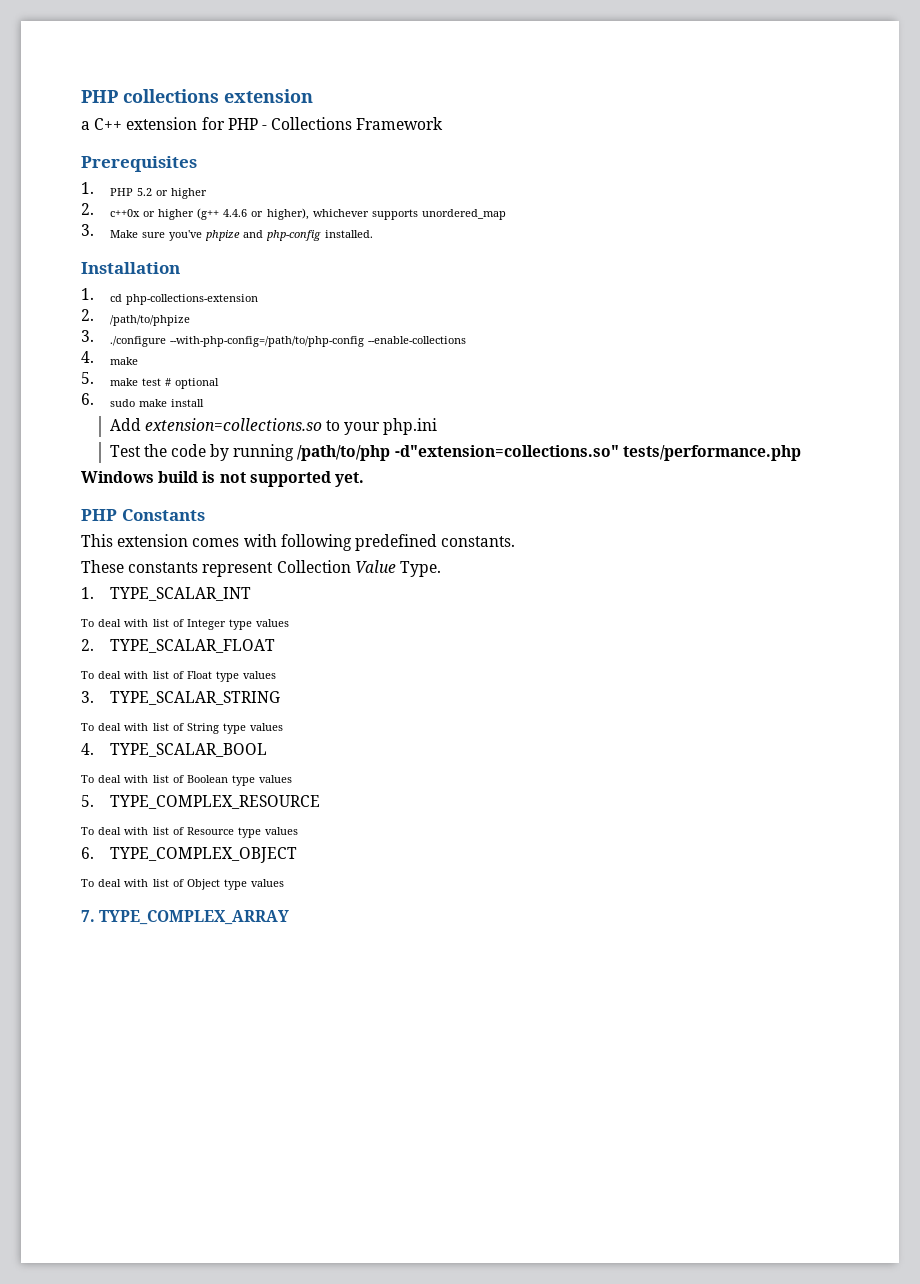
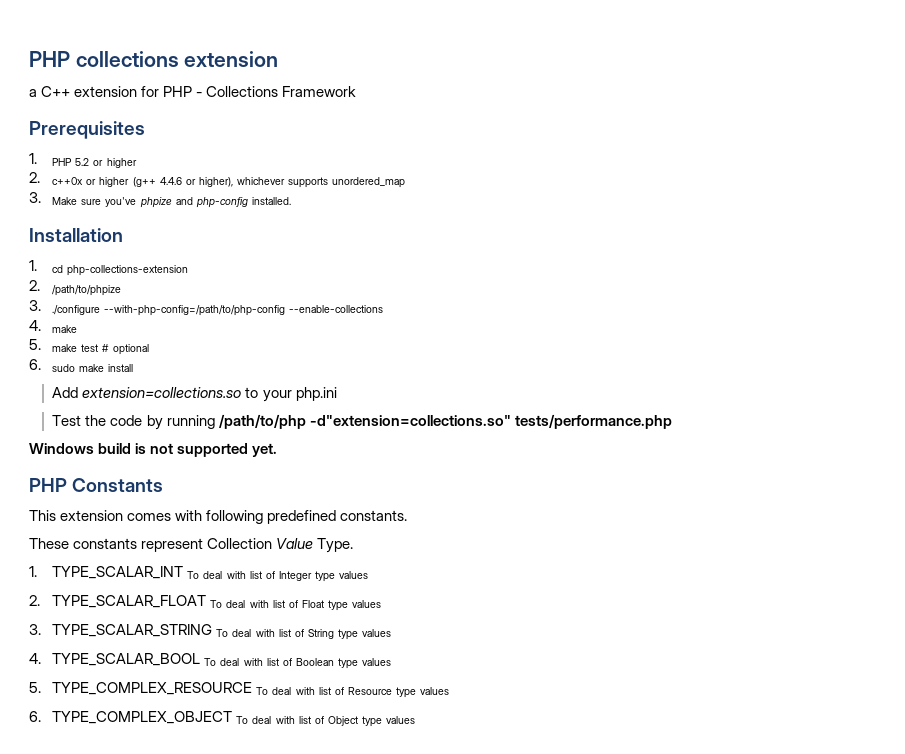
- 1. TYPE_SCALAR_INT
- To deal with list of Integer type values
+ 1. TYPE_SCALAR_INT To deal with list of Integer type values
- 2. TYPE_SCALAR_FLOAT
- To deal with list of Float type values
+ 2. TYPE_SCALAR_FLOAT To deal with list of Float type values
- 3. TYPE_SCALAR_STRING
- To deal with list of String type values
+ 3. TYPE_SCALAR_STRING To deal with list of String type values
- 4. TYPE_SCALAR_BOOL
- To deal with list of Boolean type values
+ 4. TYPE_SCALAR_BOOL To deal with list of Boolean type values
- 5. TYPE_COMPLEX_RESOURCE
- To deal with list of Resource type values
+ 5. TYPE_COMPLEX_RESOURCE To deal with list of Resource type values
- 6. TYPE_COMPLEX_OBJECT
- To deal with list of Object type values
+ 6. TYPE_COMPLEX_OBJECT To deal with list of Object type values
- 7. TYPE_COMPLEX_ARRAY

